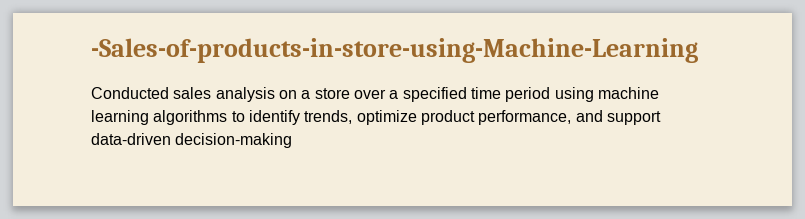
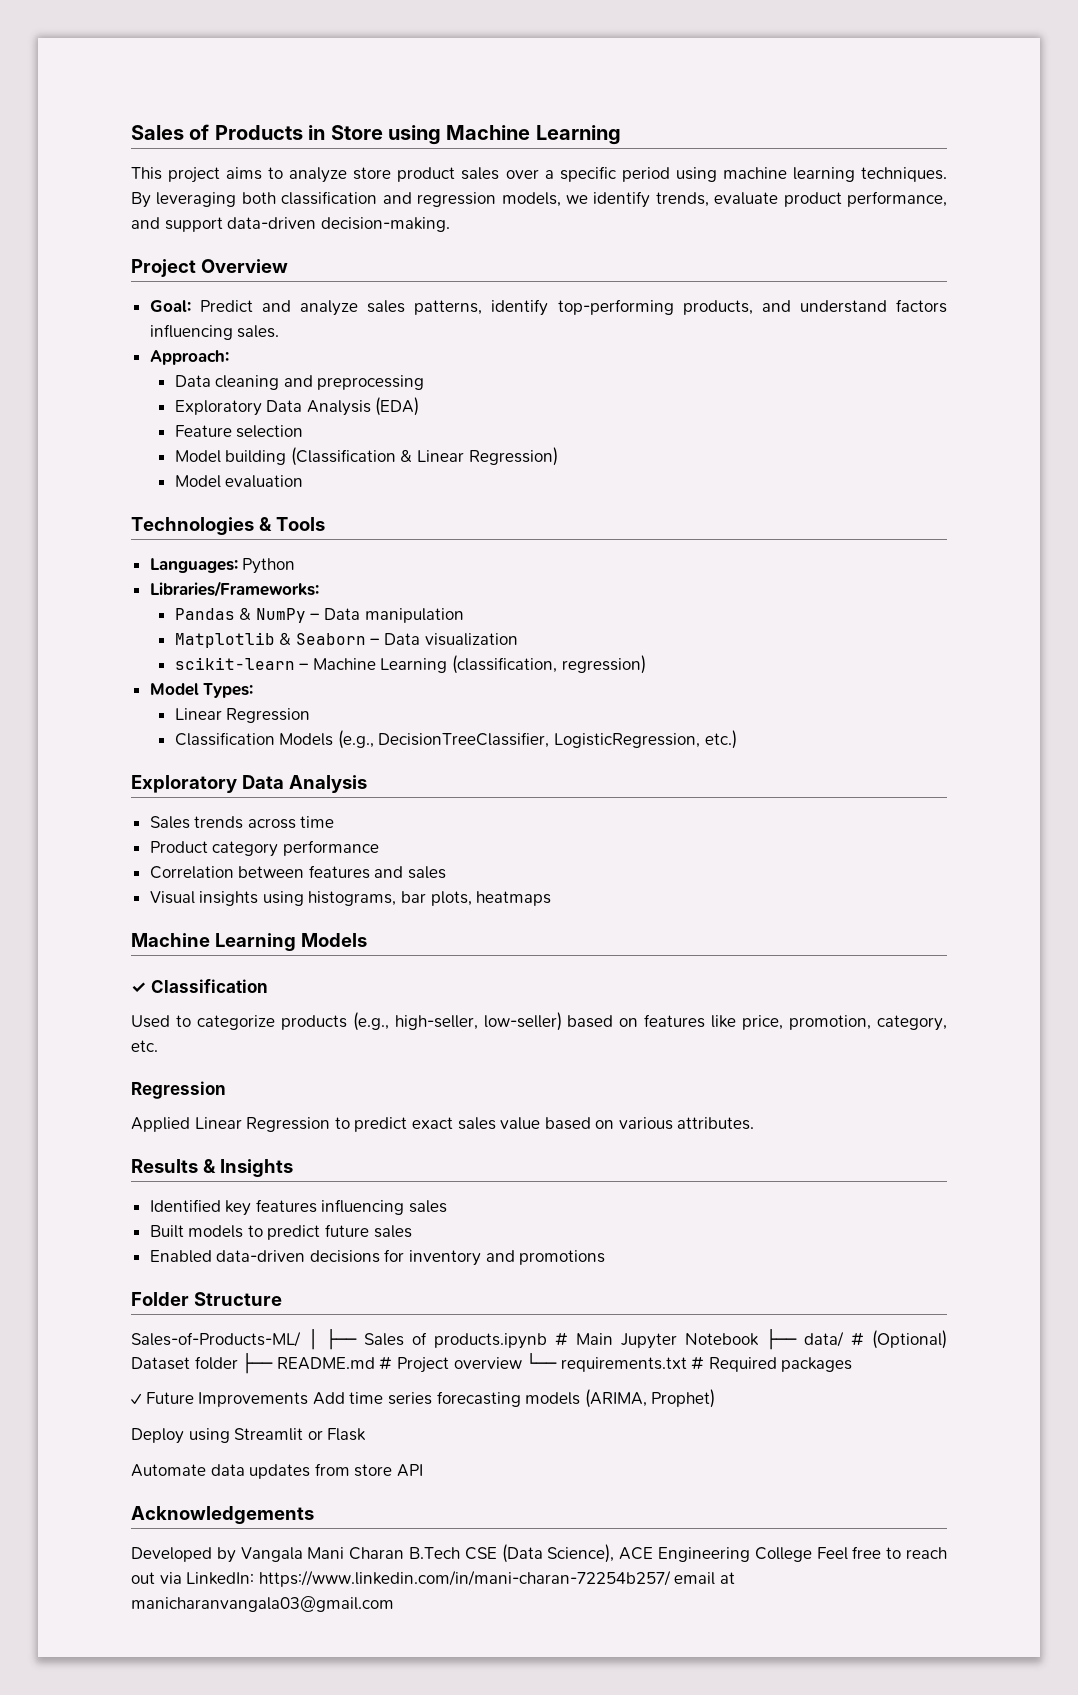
- -Sales-of-products-in-store-using-Machine-Learning
- Conducted sales analysis on a store over a specified time period using machine learning algorithms to identify trends, optimize product performance, and support data-driven decision-making
+ Sales of Products in Store using Machine Learning
+ This project aims to analyze store product sales over a specific period using machine learning techniques. By leveraging both classification and regression models, we identify trends, evaluate product performance, and support data-driven decision-making.
+ Project Overview
+ Goal: Predict and analyze sales patterns, identify top-performing products, and understand factors influencing sales.
+ Approach:
+ Data cleaning and preprocessing
+ Exploratory Data Analysis (EDA)
+ Feature selection
+ Model building (Classification & Linear Regression)
+ Model evaluation
+ Technologies & Tools
+ Languages: Python
+ Libraries/Frameworks:
+ Pandas & NumPy – Data manipulation
+ Matplotlib & Seaborn – Data visualization
+ scikit-learn – Machine Learning (classification, regression)
+ Model Types:
+ Linear Regression
+ Classification Models (e.g., DecisionTreeClassifier, LogisticRegression, etc.)
+ Exploratory Data Analysis
+ Sales trends across time
+ Product category performance
+ Correlation between features and sales
+ Visual insights using histograms, bar plots, heatmaps
+ Machine Learning Models
+ ✓ Classification
+ Used to categorize products (e.g., high-seller, low-seller) based on features like price, promotion, category, etc.
+ Regression
+ Applied Linear Regression to predict exact sales value based on various attributes.
+ Results & Insights
+ Identified key features influencing sales
+ Built models to predict future sales
+ Enabled data-driven decisions for inventory and promotions
+ Folder Structure
+ Sales-of-Products-ML/ │ ├── Sales of products.ipynb # Main Jupyter Notebook ├── data/ # (Optional) Dataset folder ├── README.md # Project overview └── requirements.txt # Required packages
+ ✓ Future Improvements Add time series forecasting models (ARIMA, Prophet)
+ Deploy using Streamlit or Flask
+ Automate data updates from store API
+ Acknowledgements
+ Developed by Vangala Mani Charan B.Tech CSE (Data Science), ACE Engineering College Feel free to reach out via LinkedIn: https://www.linkedin.com/in/mani-charan-72254b257/ email at manicharanvangala03@gmail.com

